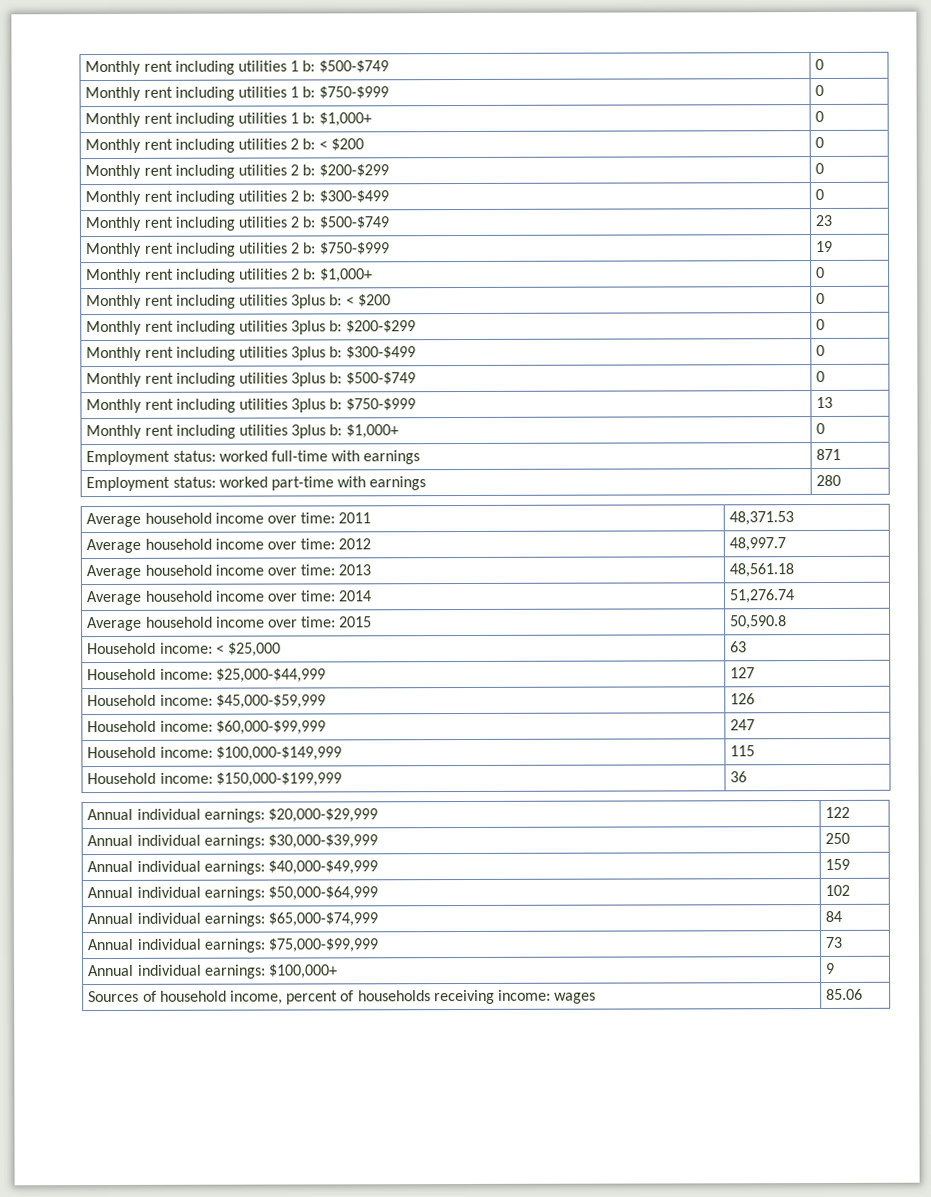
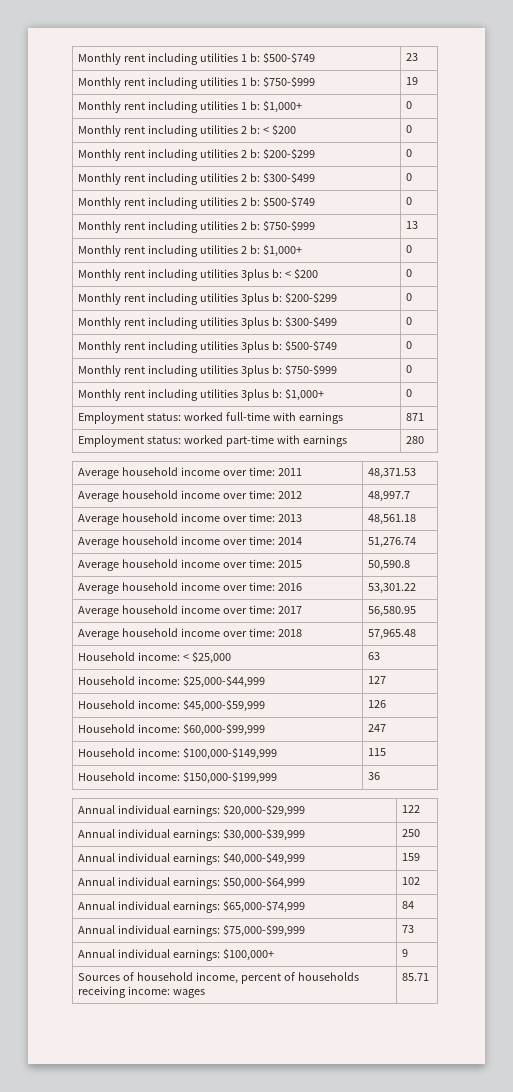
- Monthly rent including utilities 1 b: $500-$749 | 0
+ Monthly rent including utilities 1 b: $500-$749 | 23
- Monthly rent including utilities 1 b: $750-$999 | 0
+ Monthly rent including utilities 1 b: $750-$999 | 19
- Monthly rent including utilities 2 b: $500-$749 | 23
+ Monthly rent including utilities 2 b: $500-$749 | 0
- Monthly rent including utilities 2 b: $750-$999 | 19
+ Monthly rent including utilities 2 b: $750-$999 | 13
- Monthly rent including utilities 3plus b: $750-$999 | 13
+ Monthly rent including utilities 3plus b: $750-$999 | 0
+ Average household income over time: 2016 | 53,301.22
+ Average household income over time: 2017 | 56,580.95
+ Average household income over time: 2018 | 57,965.48
- Sources of household income, percent of households receiving income: wages | 85.06
+ Sources of household income, percent of households receiving income: wages | 85.71

